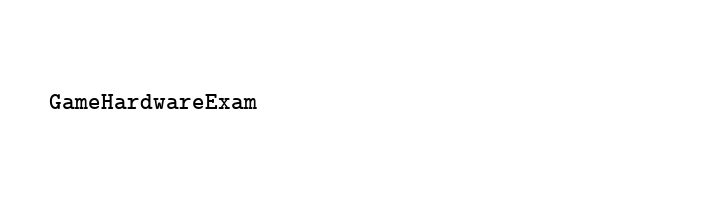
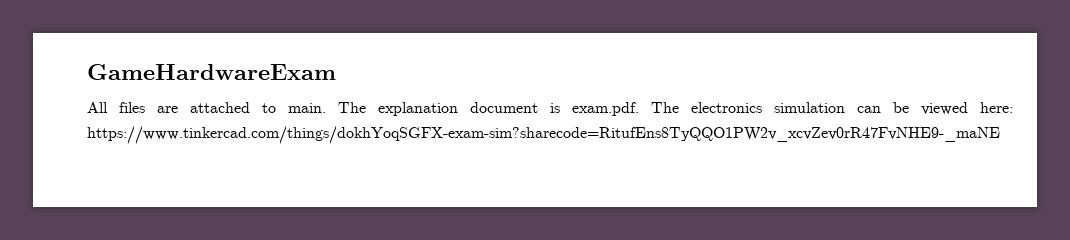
+ All files are attached to main. The explanation document is exam.pdf. The electronics simulation can be viewed here: https://www.tinkercad.com/things/dokhYoqSGFX-exam-sim?sharecode=RitufEns8TyQQO1PW2v_xcvZev0rR47FvNHE9-_maNE

